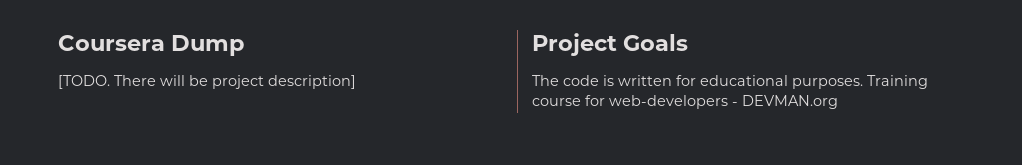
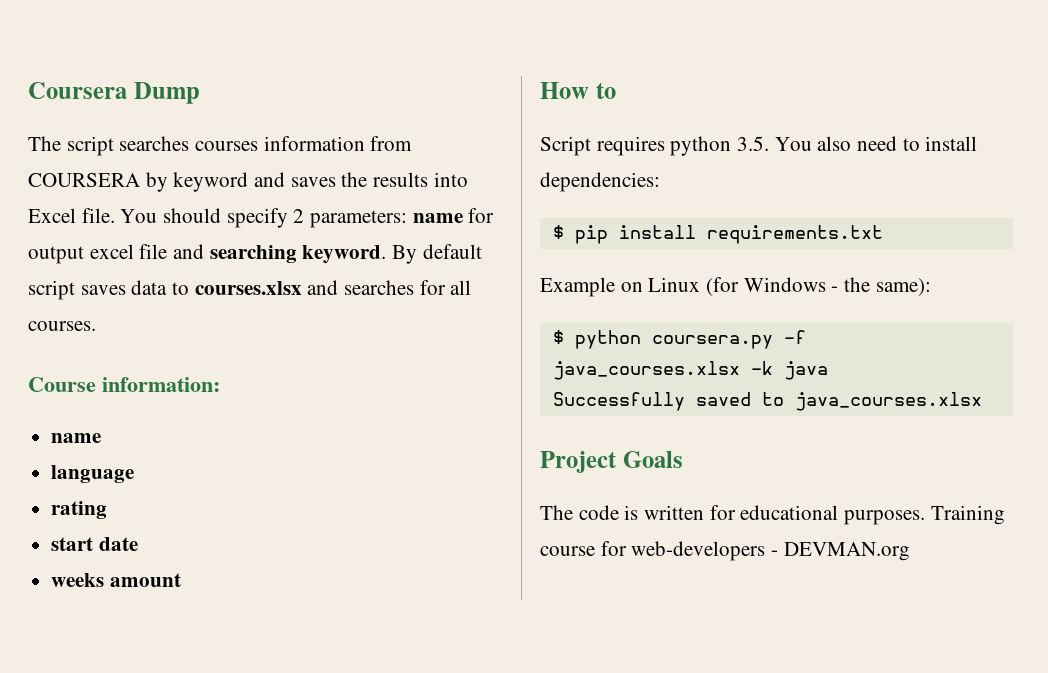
- [TODO. There will be project description]
+ The script searches courses information from COURSERA by keyword and saves the results into Excel file. You should specify 2 parameters: name for output excel file and searching keyword. By default script saves data to courses.xlsx and searches for all courses.
+ Course information:
+ name
+ language
+ rating
+ start date
+ weeks amount
+ How to
+ Script requires python 3.5. You also need to install dependencies:
+ $ pip install requirements.txt
+ Example on Linux (for Windows - the same):
+ $ python coursera.py -f java_courses.xlsx -k java
+ Successfully saved to java_courses.xlsx

